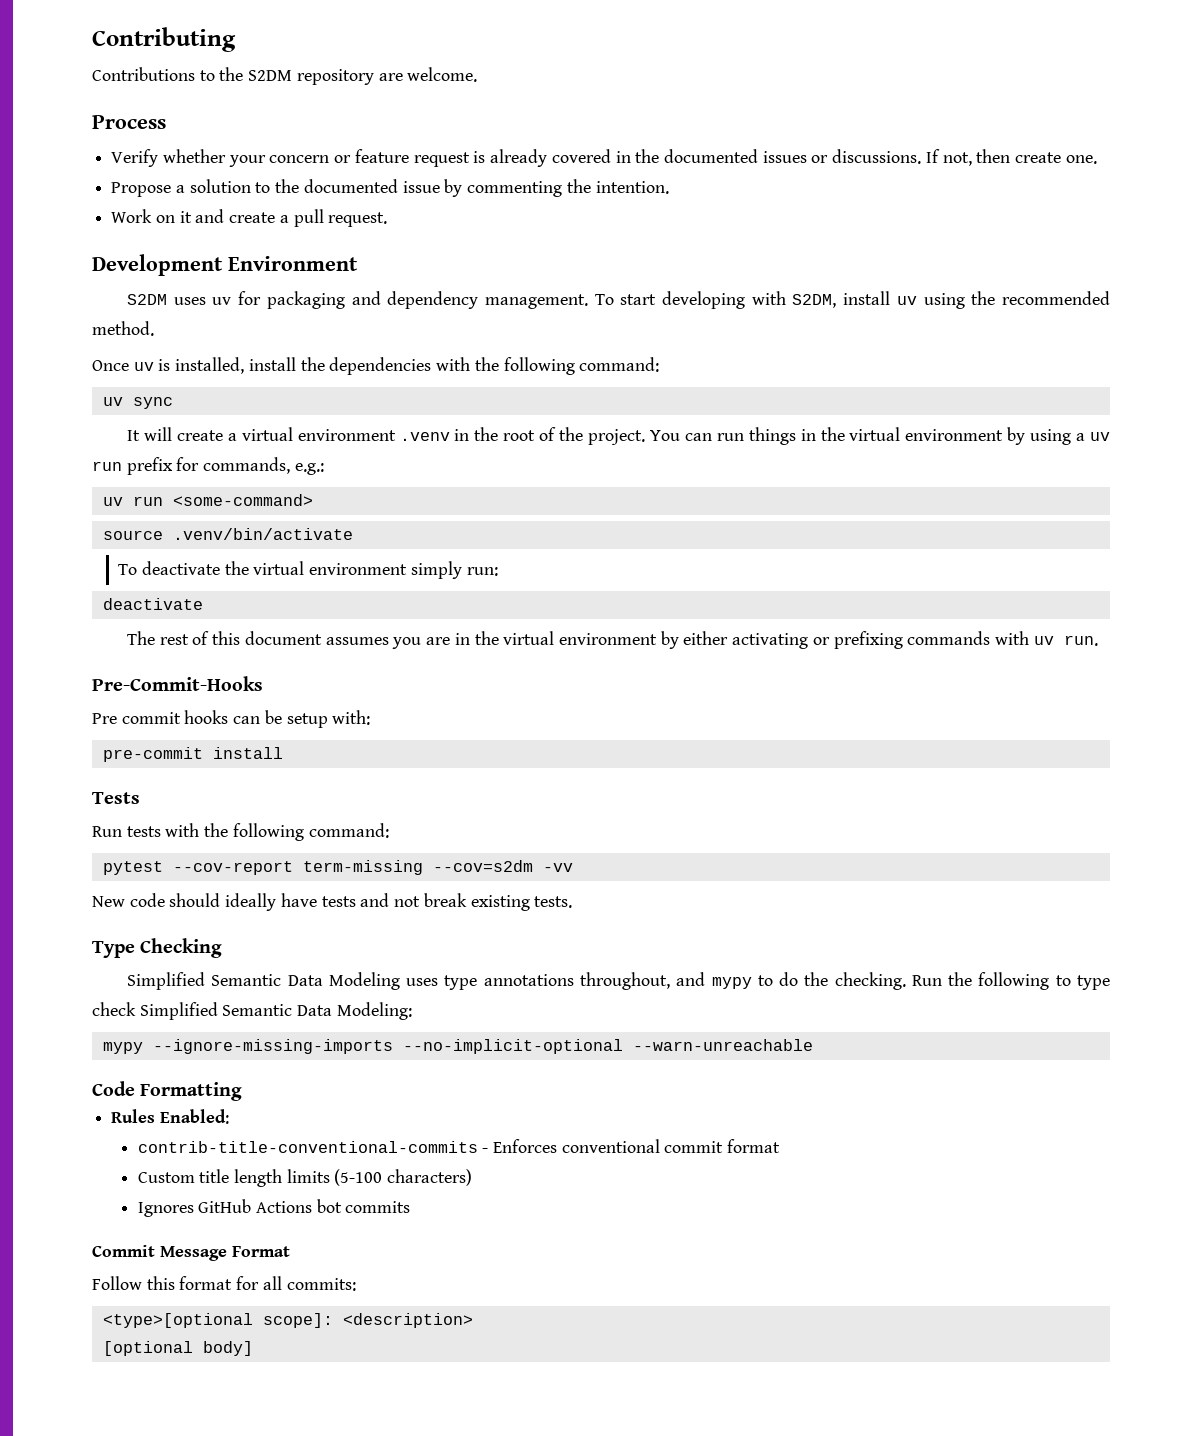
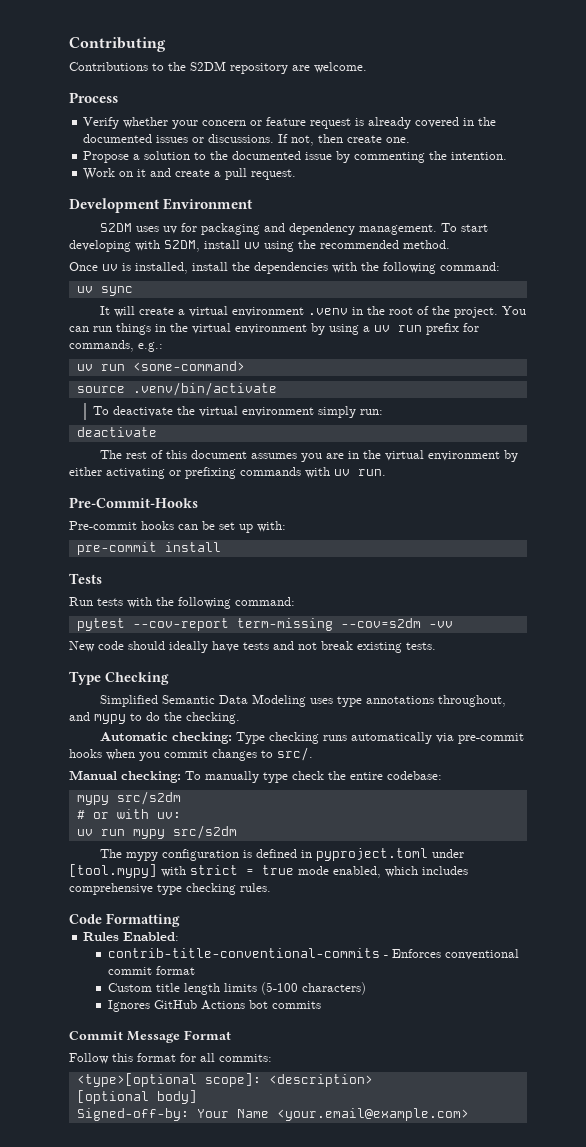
- Pre commit hooks can be setup with:
+ Pre-commit hooks can be set up with:
- Simplified Semantic Data Modeling uses type annotations throughout, and mypy to do the checking. Run the following to type check Simplified Semantic Data Modeling:
- mypy --ignore-missing-imports --no-implicit-optional --warn-unreachable
+ Simplified Semantic Data Modeling uses type annotations throughout, and mypy to do the checking.
+ Automatic checking: Type checking runs automatically via pre-commit hooks when you commit changes to src/.
+ Manual checking: To manually type check the entire codebase:
+ mypy src/s2dm
+ # or with uv:
+ uv run mypy src/s2dm
+ The mypy configuration is defined in pyproject.toml under [tool.mypy] with strict = true mode enabled, which includes comprehensive type checking rules.
+ Signed-off-by: Your Name <your.email@example.com>

